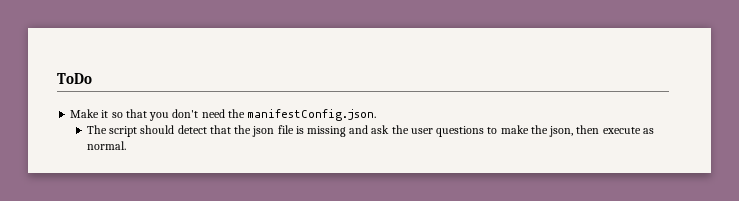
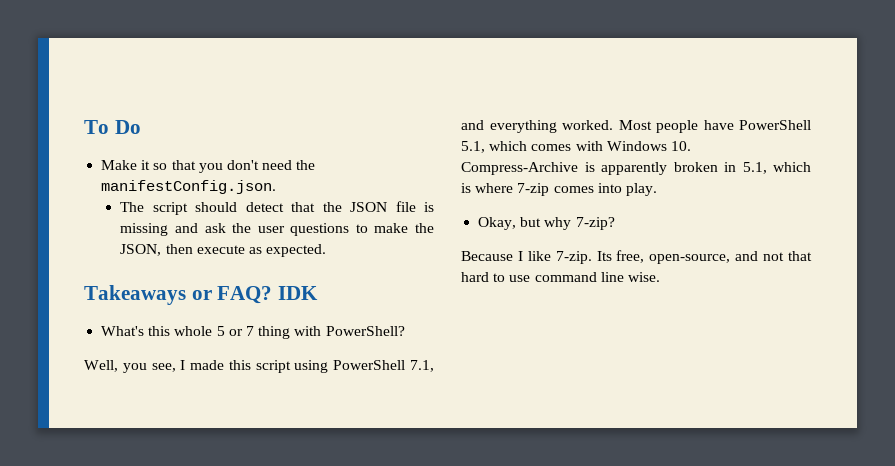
- ToDo
+ To Do
- The script should detect that the json file is missing and ask the user questions to make the json, then execute as normal.
+ The script should detect that the JSON file is missing and ask the user questions to make the JSON, then execute as expected.
+ Takeaways or FAQ? IDK
+ What's this whole 5 or 7 thing with PowerShell?
+ Well, you see, I made this script using PowerShell 7.1, and everything worked. Most people have PowerShell 5.1, which comes with Windows 10. Compress-Archive is apparently broken in 5.1, which is where 7-zip comes into play.
+ Okay, but why 7-zip?
+ Because I like 7-zip. Its free, open-source, and not that hard to use command line wise.

